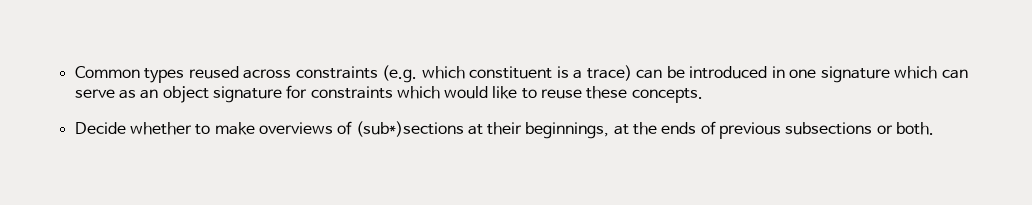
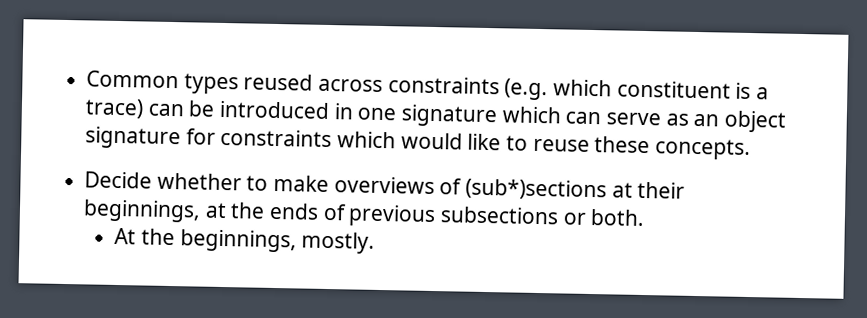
+ At the beginnings, mostly.

